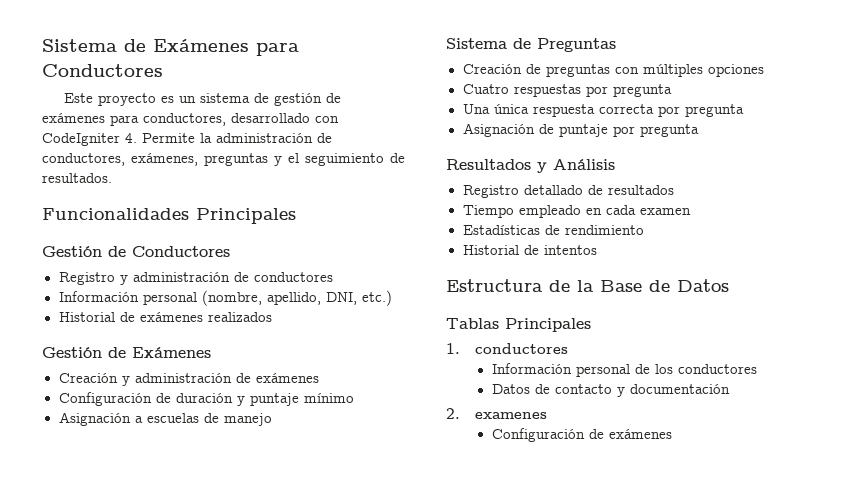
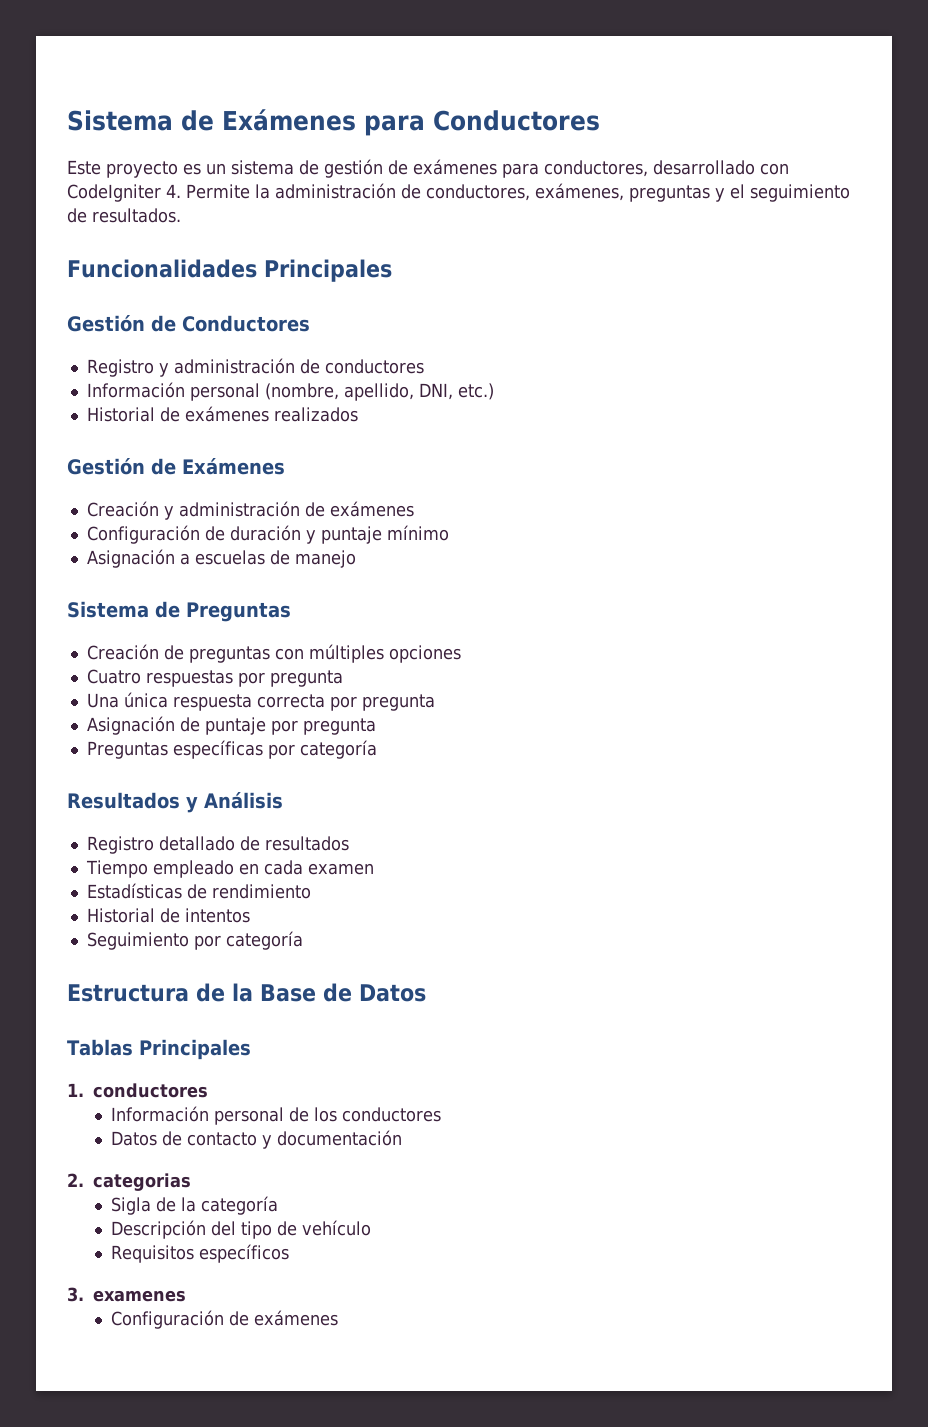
+ Preguntas específicas por categoría
+ Seguimiento por categoría
- 2. examenes
+ 2. categorias
+ Sigla de la categoría
+ Descripción del tipo de vehículo
+ Requisitos específicos
+ 3. examenes

